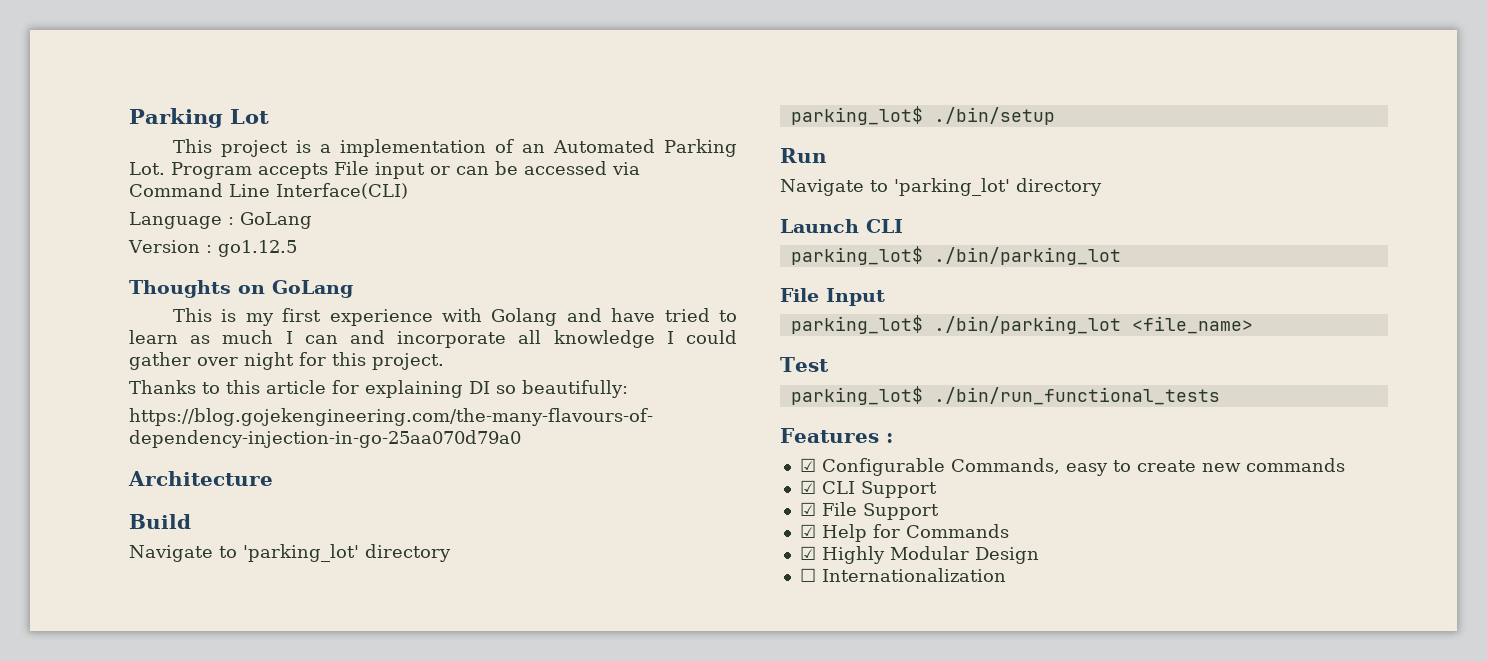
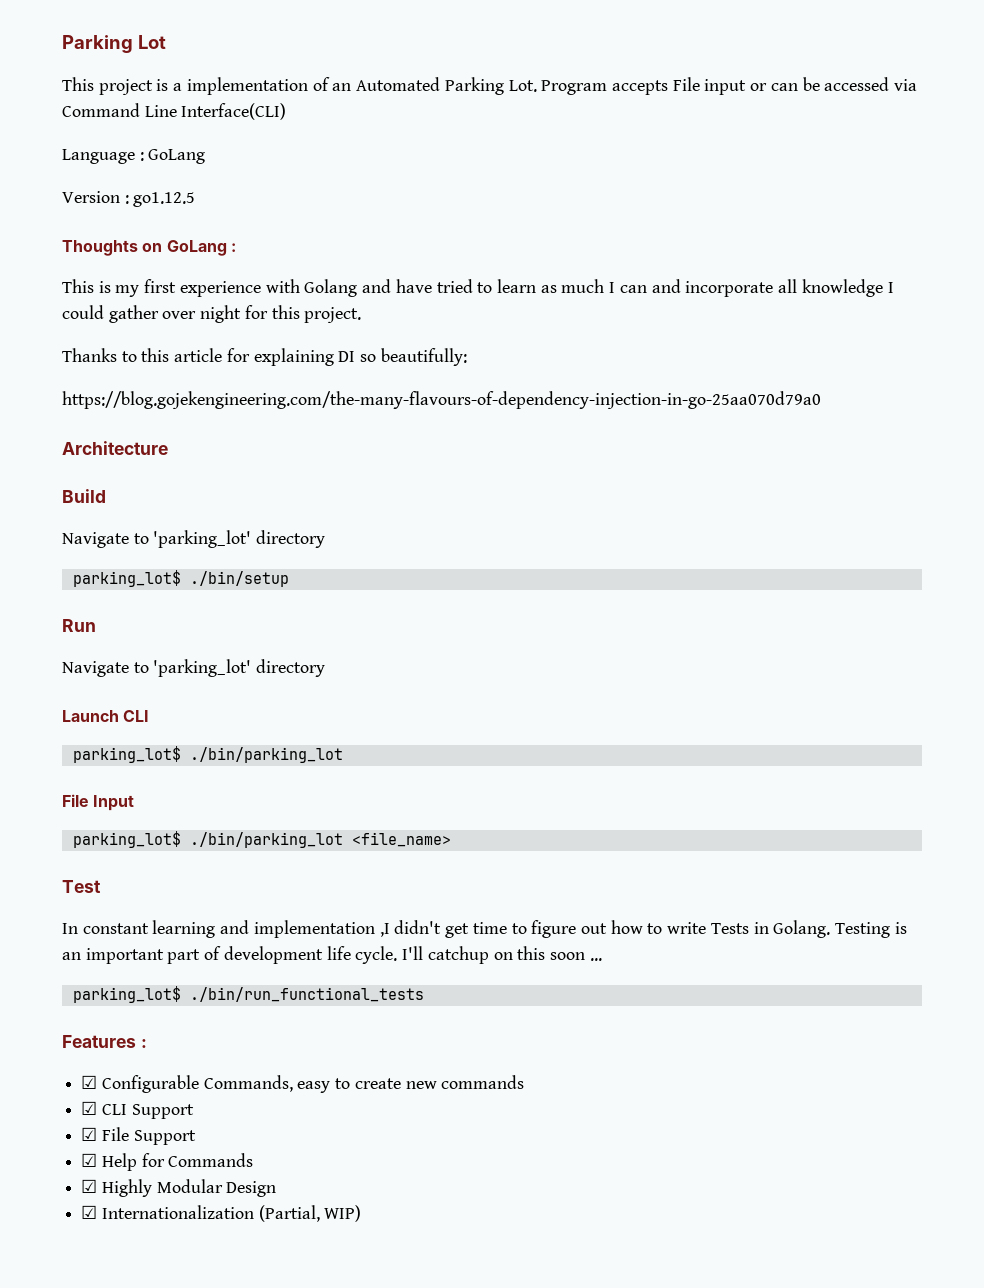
- Thoughts on GoLang
+ Thoughts on GoLang :
+ In constant learning and implementation ,I didn't get time to figure out how to write Tests in Golang. Testing is an important part of development life cycle. I'll catchup on this soon ...
- ☐ Internationalization
+ ☑ Internationalization (Partial, WIP)

